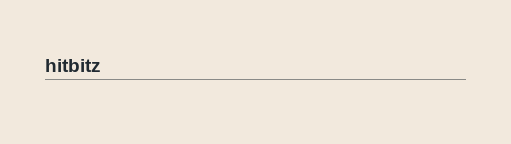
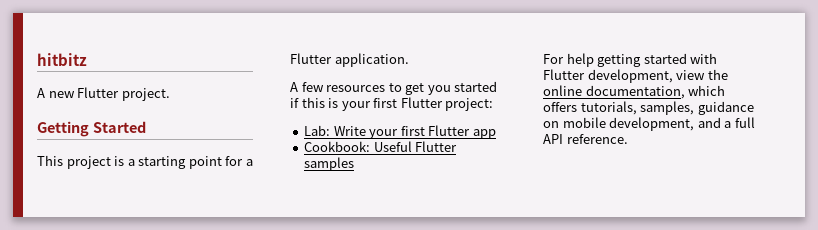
+ A new Flutter project.
+ Getting Started
+ This project is a starting point for a Flutter application.
+ A few resources to get you started if this is your first Flutter project:
+ Lab: Write your first Flutter app
+ Cookbook: Useful Flutter samples
+ For help getting started with Flutter development, view the online documentation, which offers tutorials, samples, guidance on mobile development, and a full API reference.

